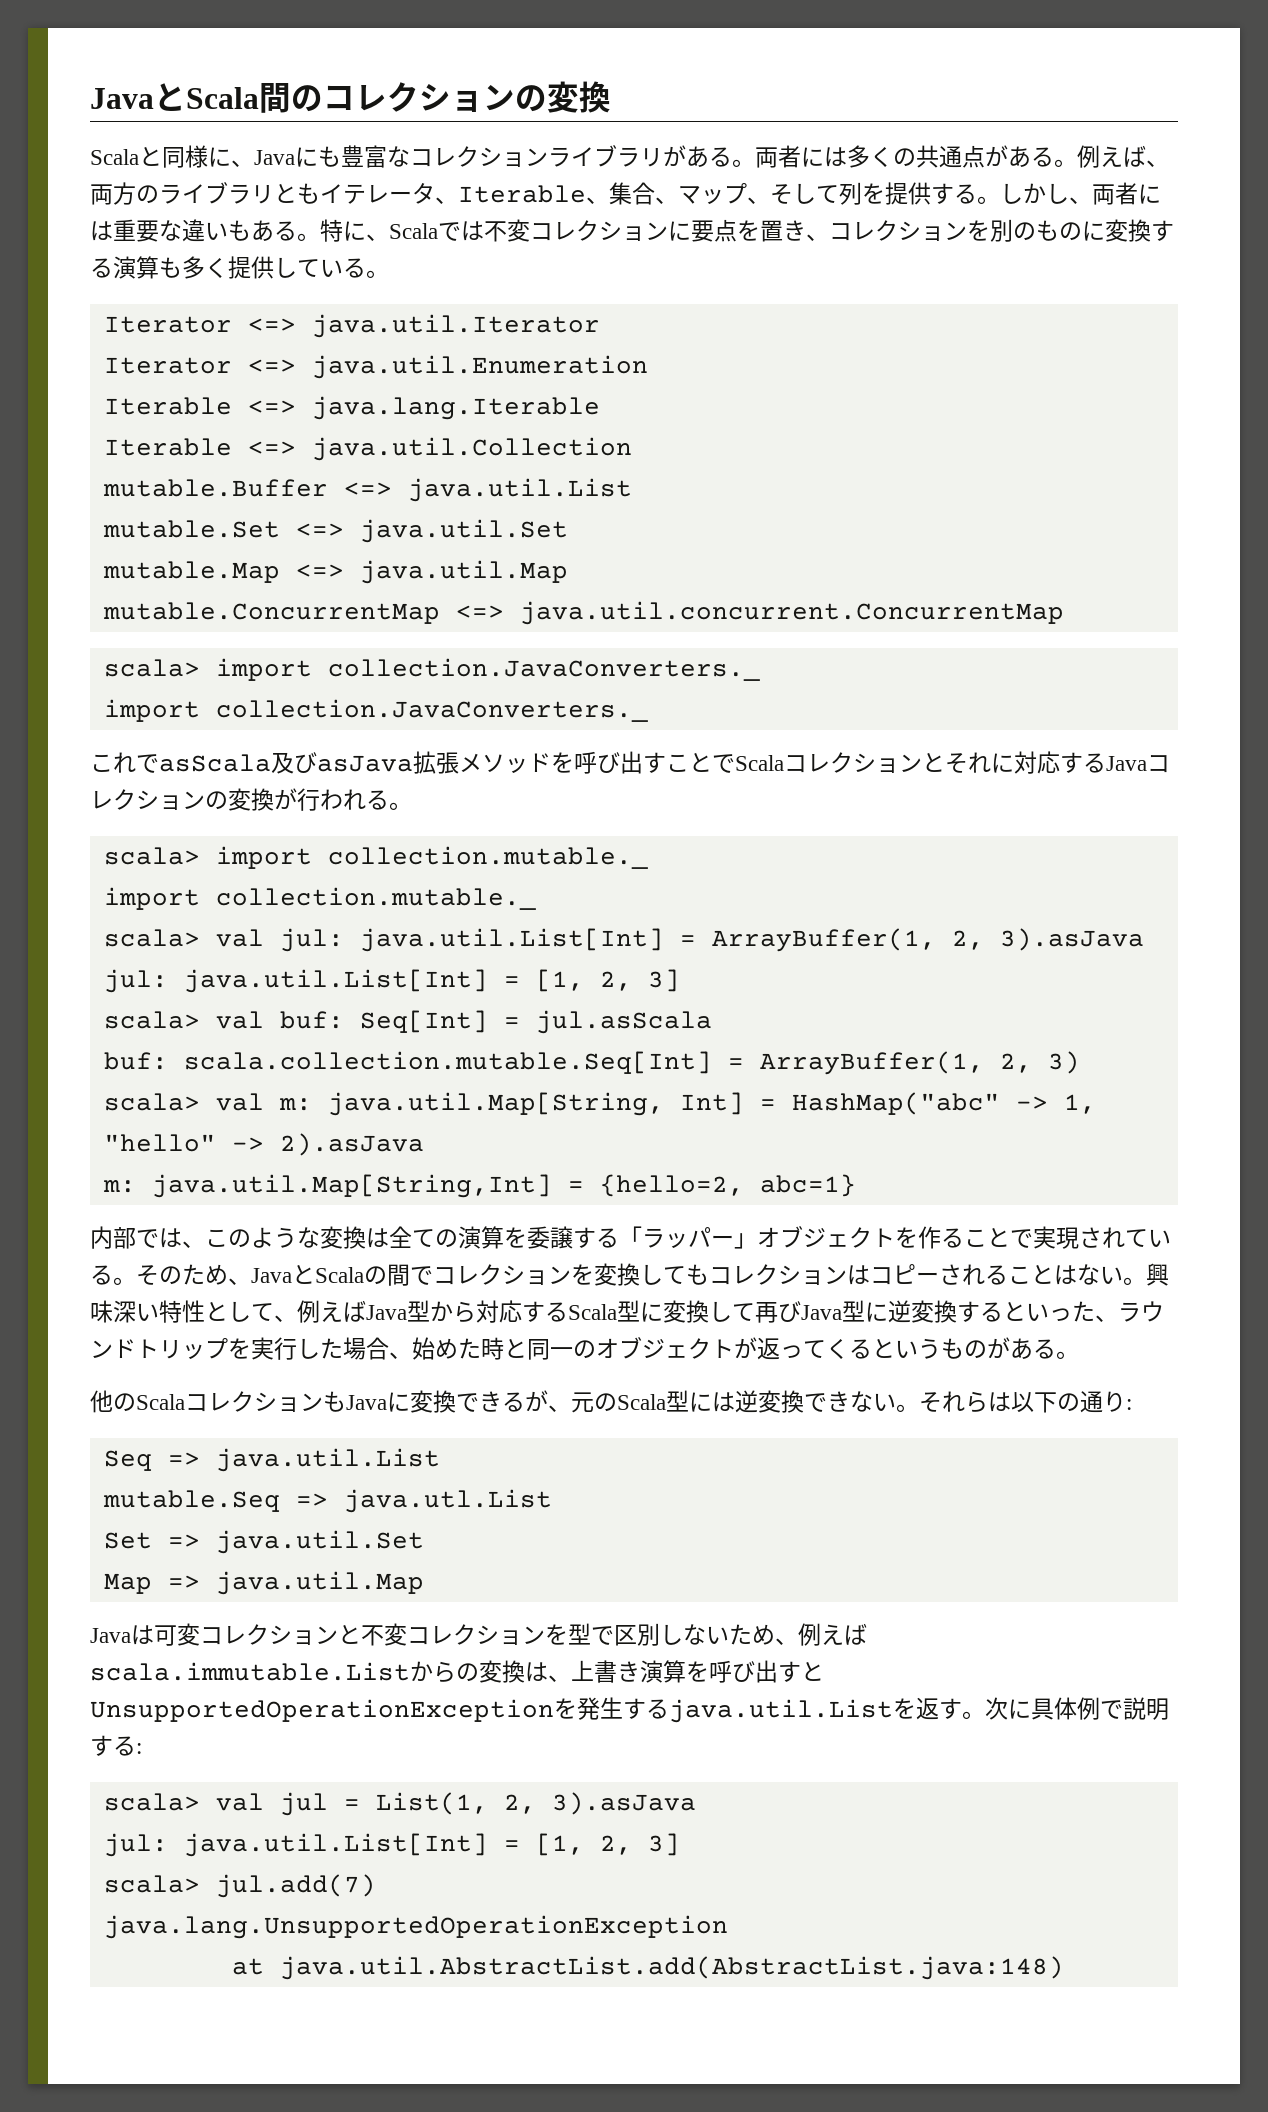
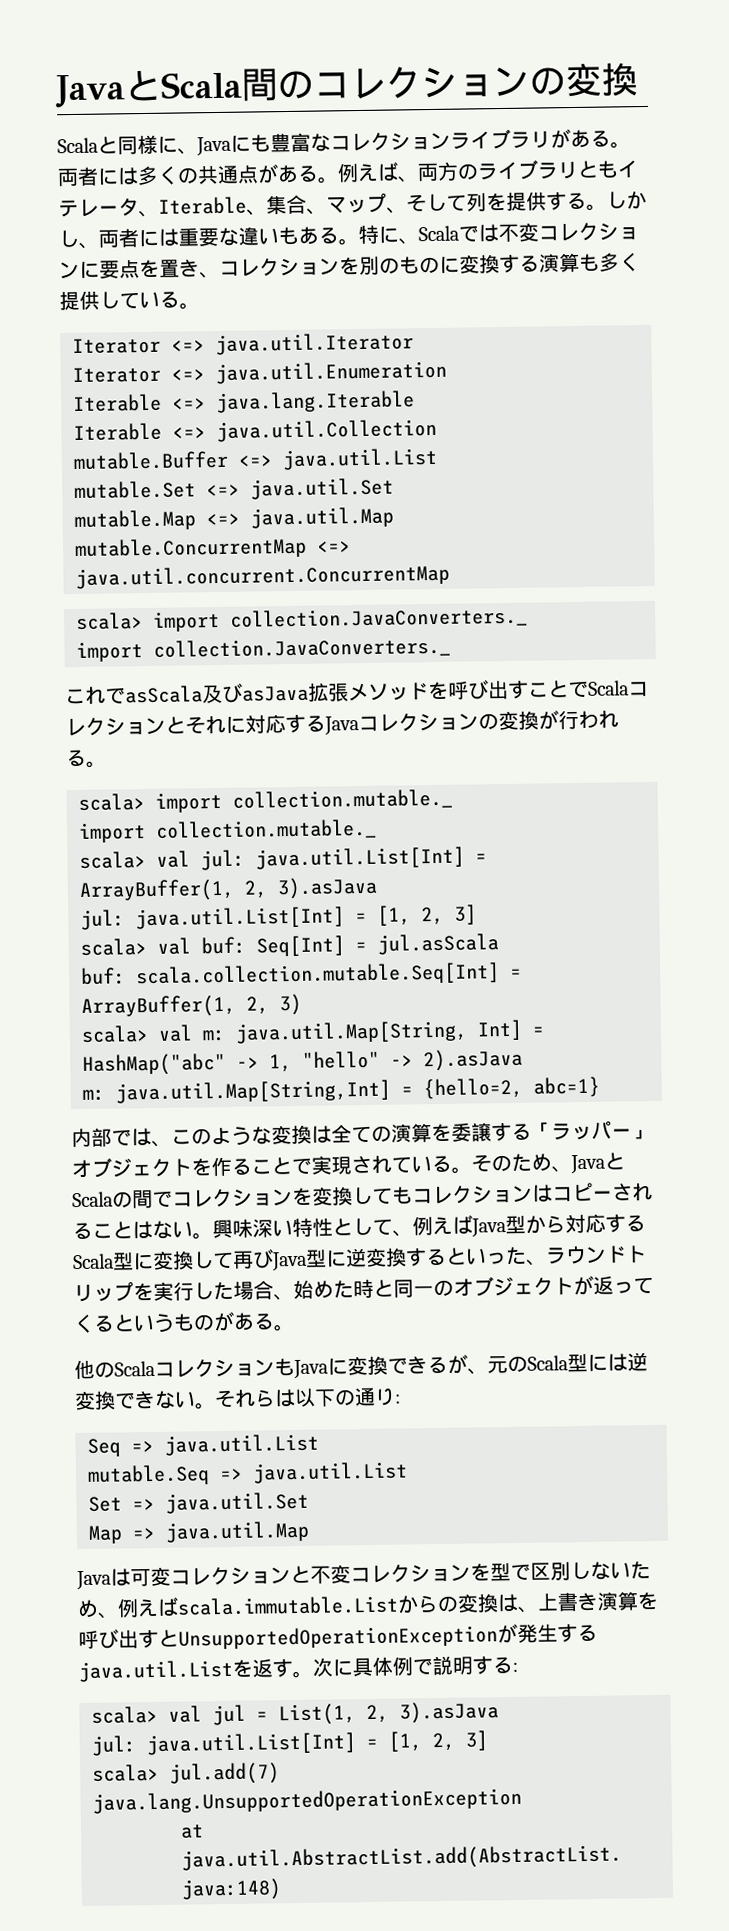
- mutable.Seq => java.utl.List
+ mutable.Seq => java.util.List
- Javaは可変コレクションと不変コレクションを型で区別しないため、例えばscala.immutable.Listからの変換は、上書き演算を呼び出すとUnsupportedOperationExceptionを発生するjava.util.Listを返す。
+ Javaは可変コレクションと不変コレクションを型で区別しないため、例えばscala.immutable.Listからの変換は、上書き演算を呼び出すとUnsupportedOperationExceptionが発生するjava.util.Listを返す。

